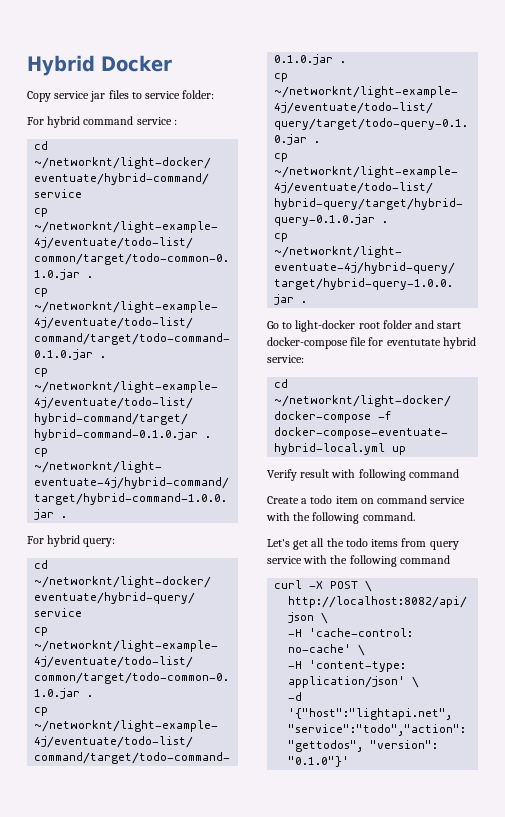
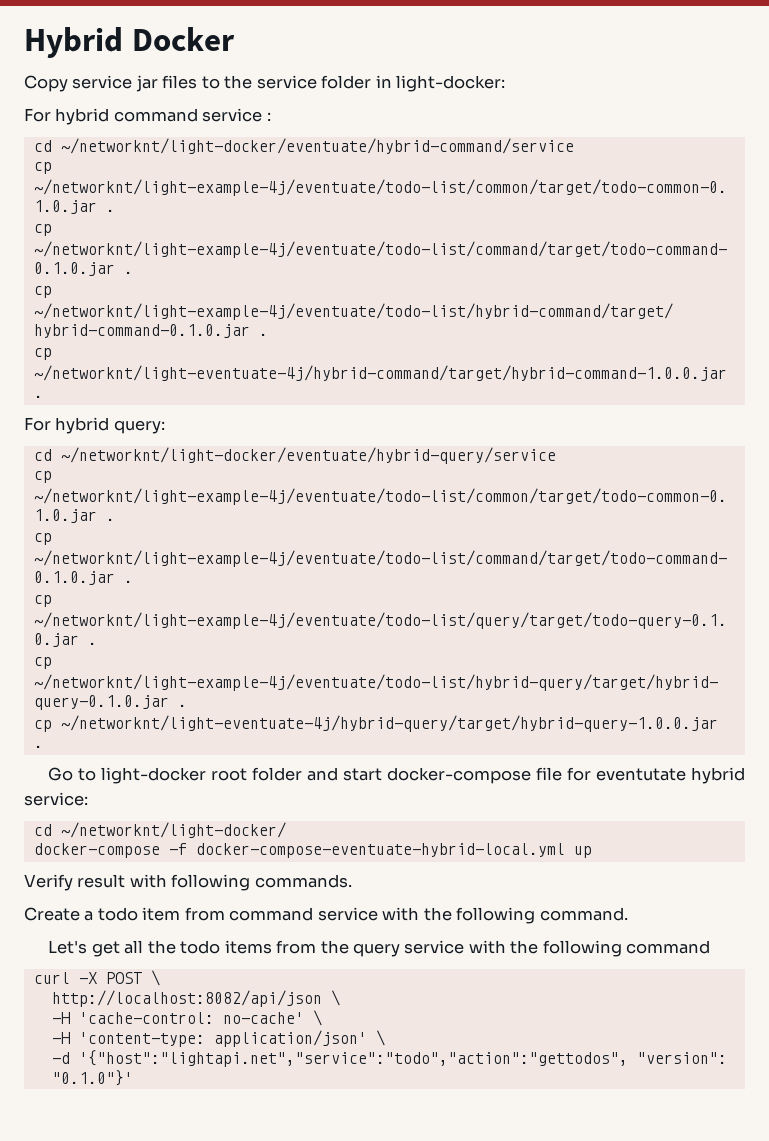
- Copy service jar files to service folder:
+ Copy service jar files to the service folder in light-docker:
- Verify result with following command
+ Verify result with following commands.
- Create a todo item on command service with the following command.
+ Create a todo item from command service with the following command.
- Let's get all the todo items from query service with the following command
+ Let's get all the todo items from the query service with the following command

